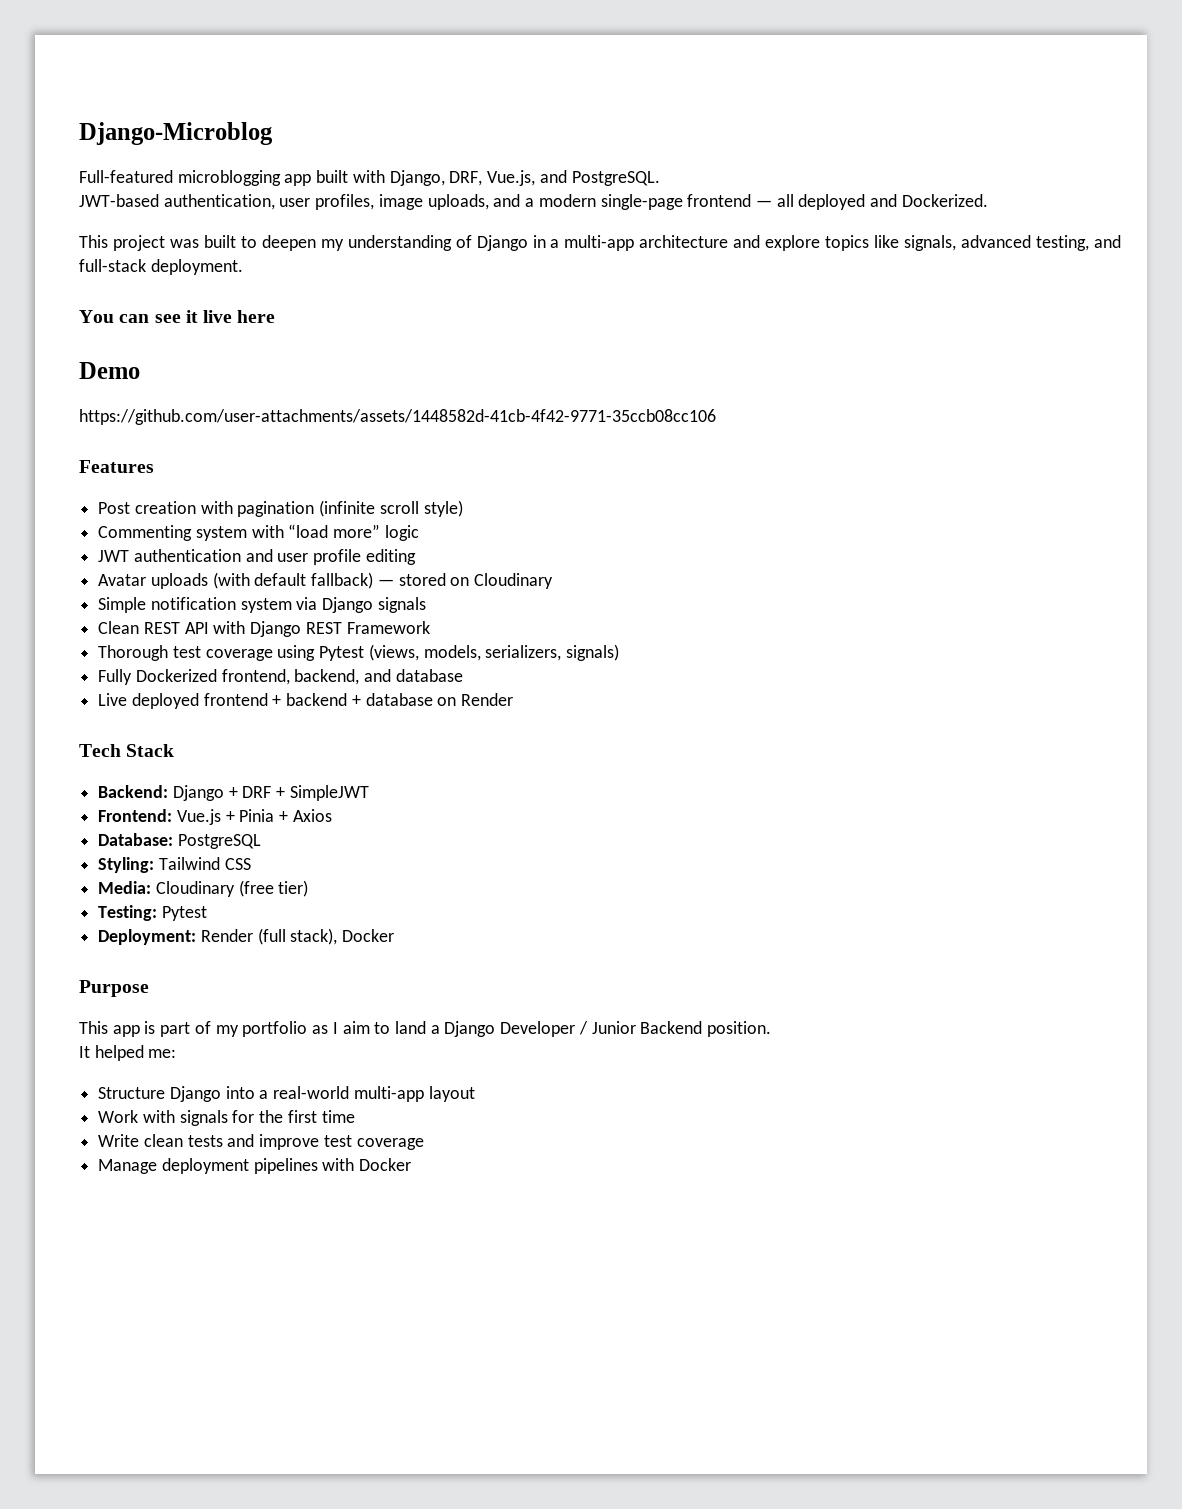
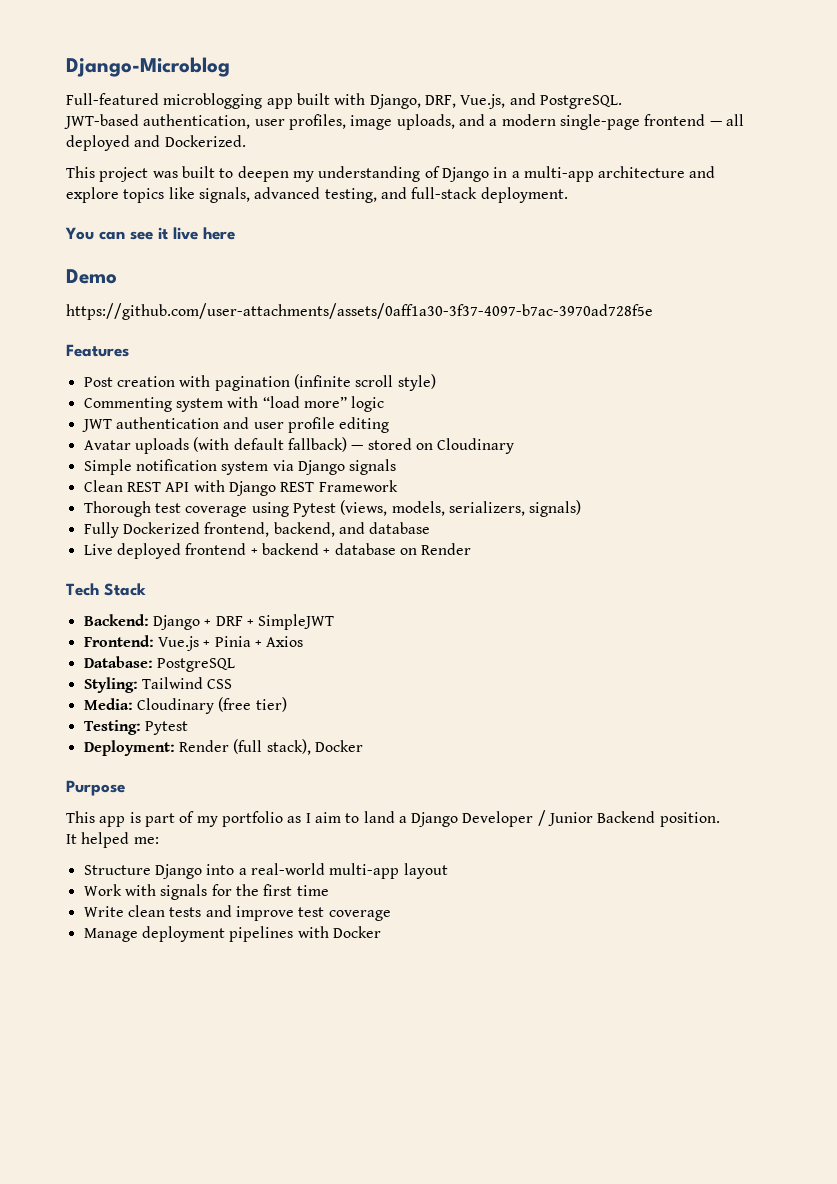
- https://github.com/user-attachments/assets/1448582d-41cb-4f42-9771-35ccb08cc106
+ https://github.com/user-attachments/assets/0aff1a30-3f37-4097-b7ac-3970ad728f5e

